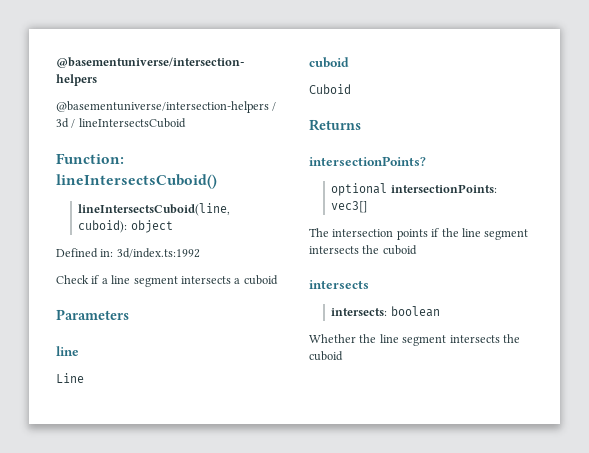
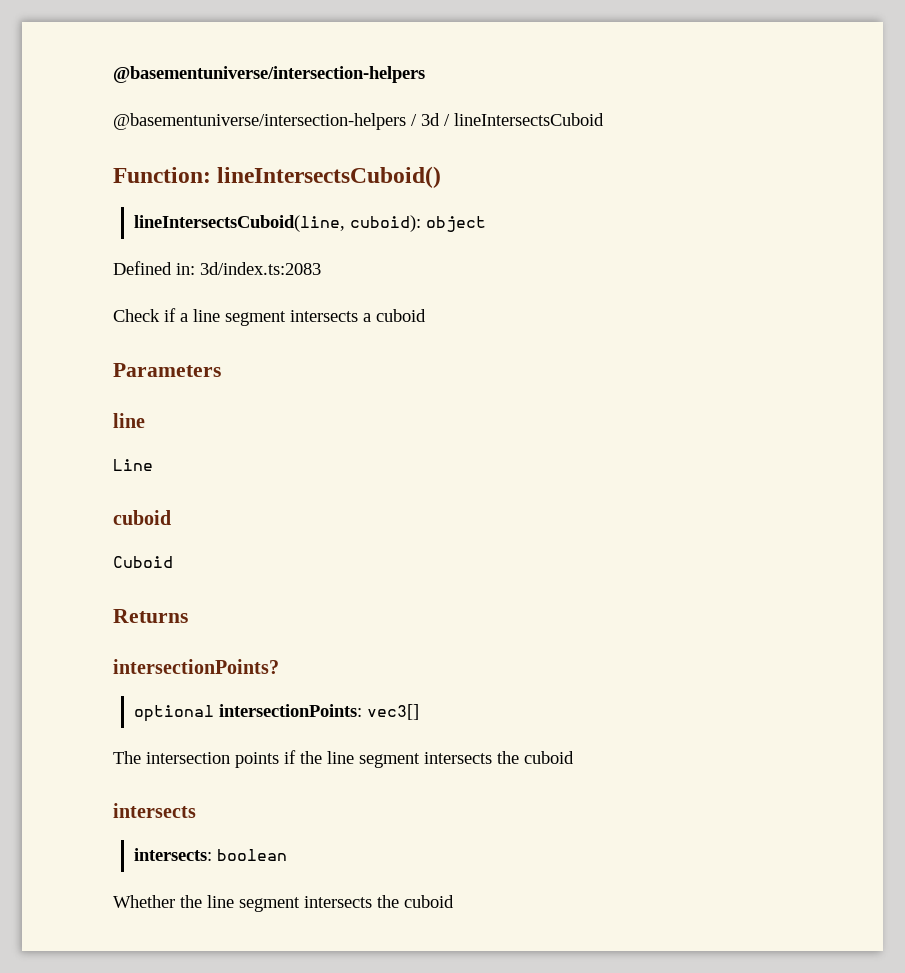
- Defined in: 3d/index.ts:1992
+ Defined in: 3d/index.ts:2083

